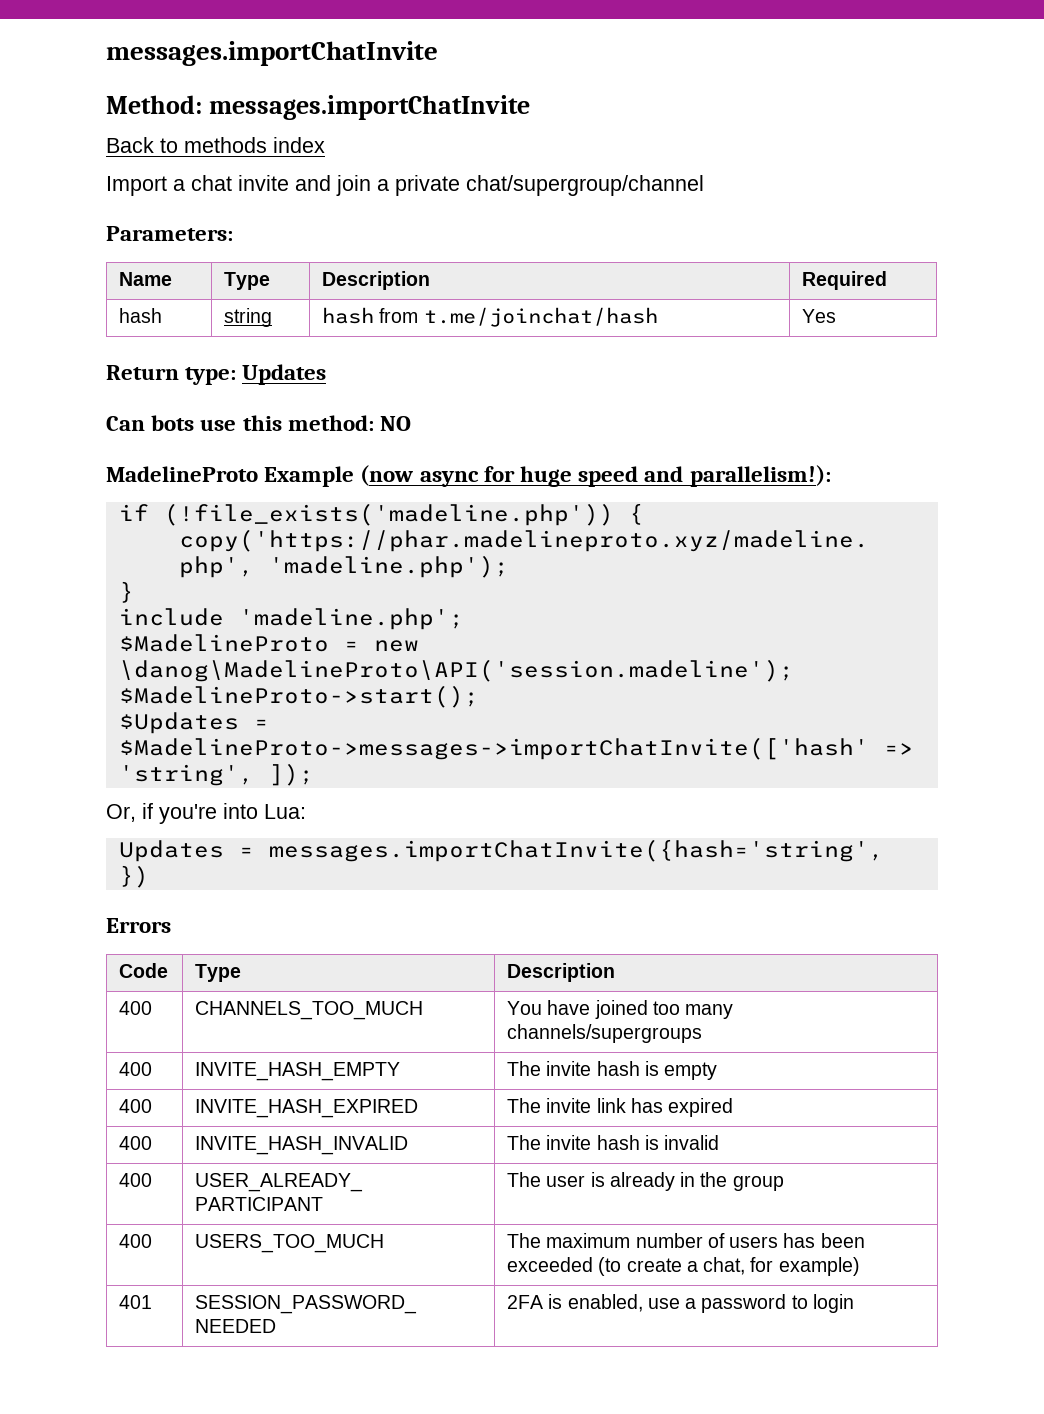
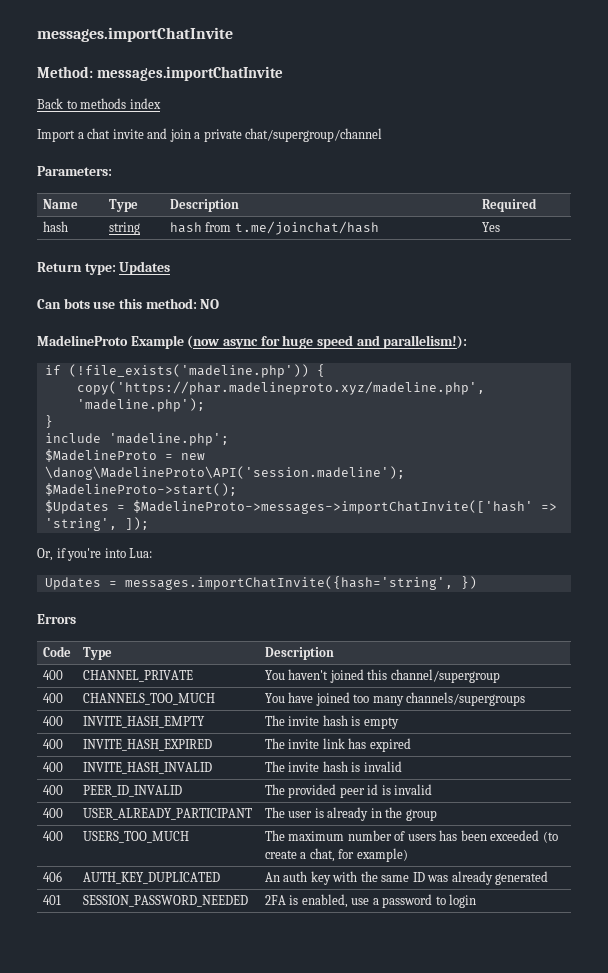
+ 400 | CHANNEL_PRIVATE | You haven't joined this channel/supergroup
+ 400 | PEER_ID_INVALID | The provided peer id is invalid
+ 406 | AUTH_KEY_DUPLICATED | An auth key with the same ID was already generated

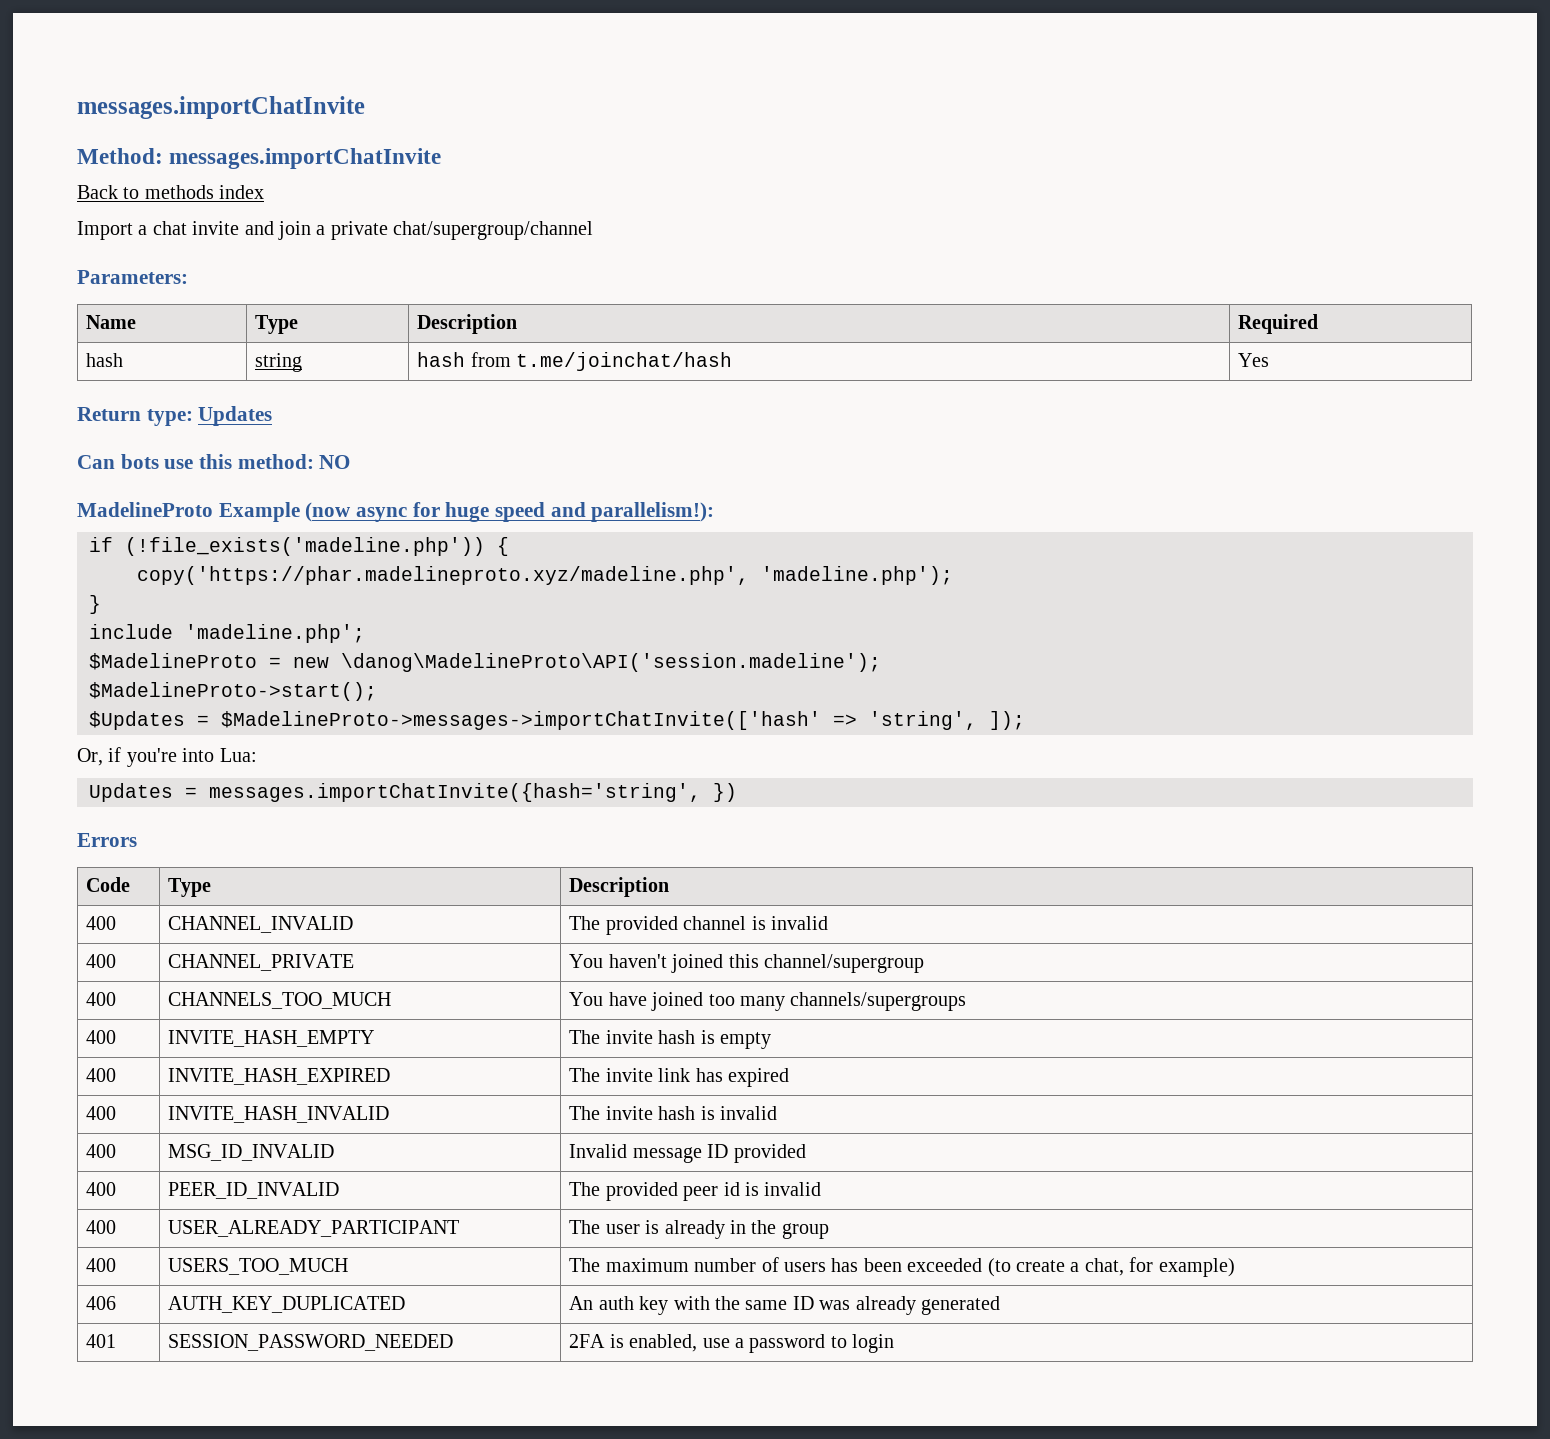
+ 400 | CHANNEL_INVALID | The provided channel is invalid
+ 400 | MSG_ID_INVALID | Invalid message ID provided

